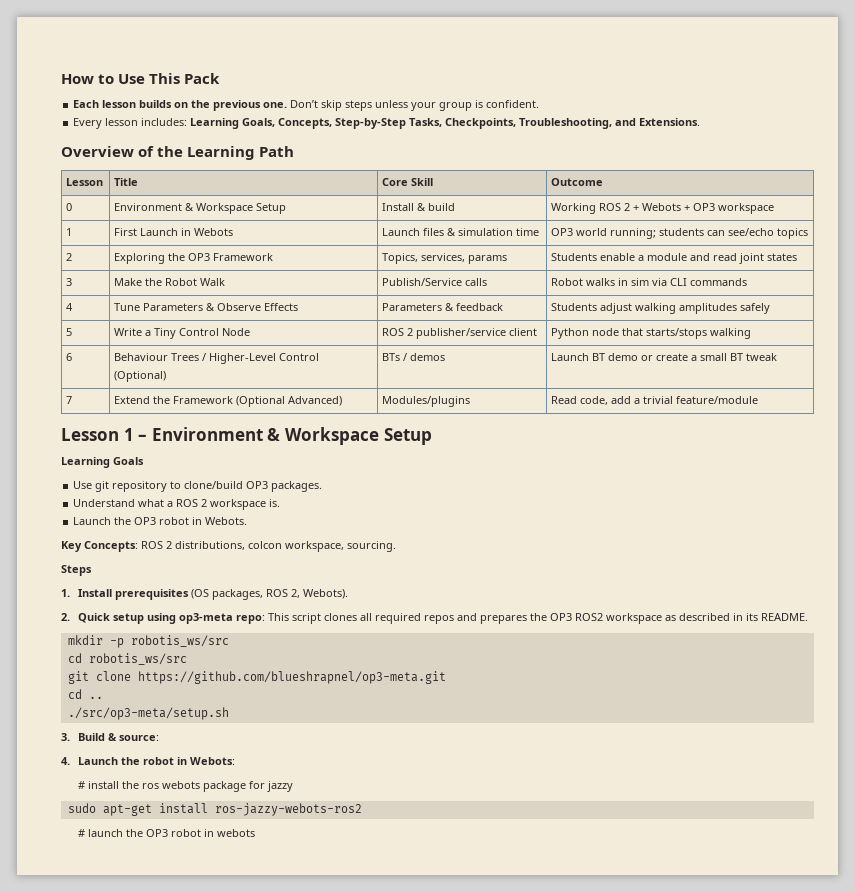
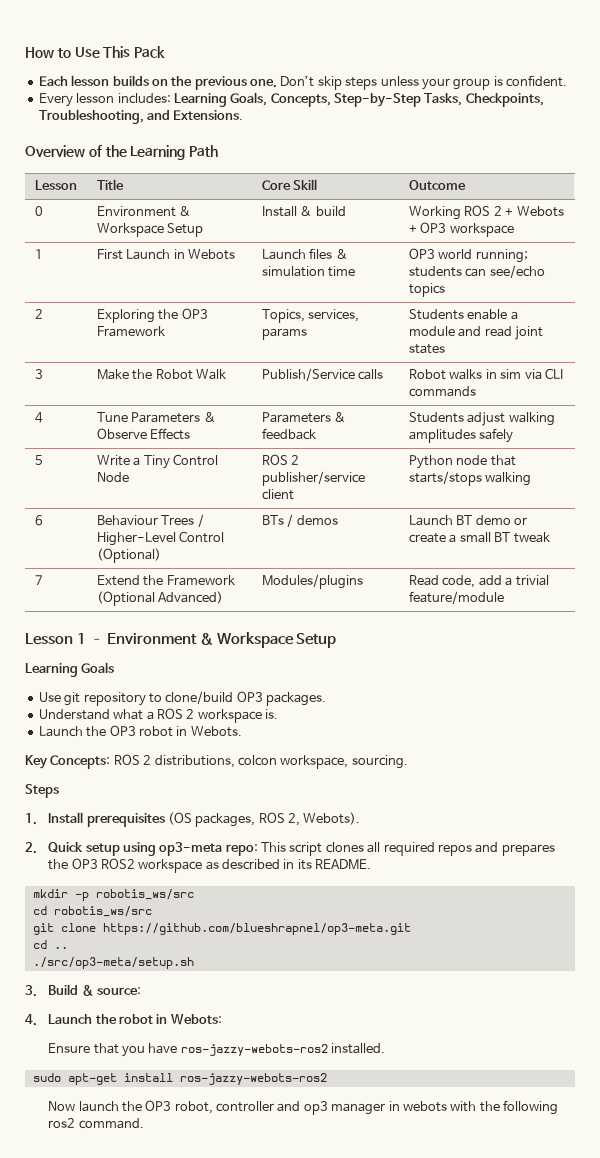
- # install the ros webots package for jazzy
+ Ensure that you have ros-jazzy-webots-ros2 installed.
- # launch the OP3 robot in webots
+ Now launch the OP3 robot, controller and op3 manager in webots with the following ros2 command.

